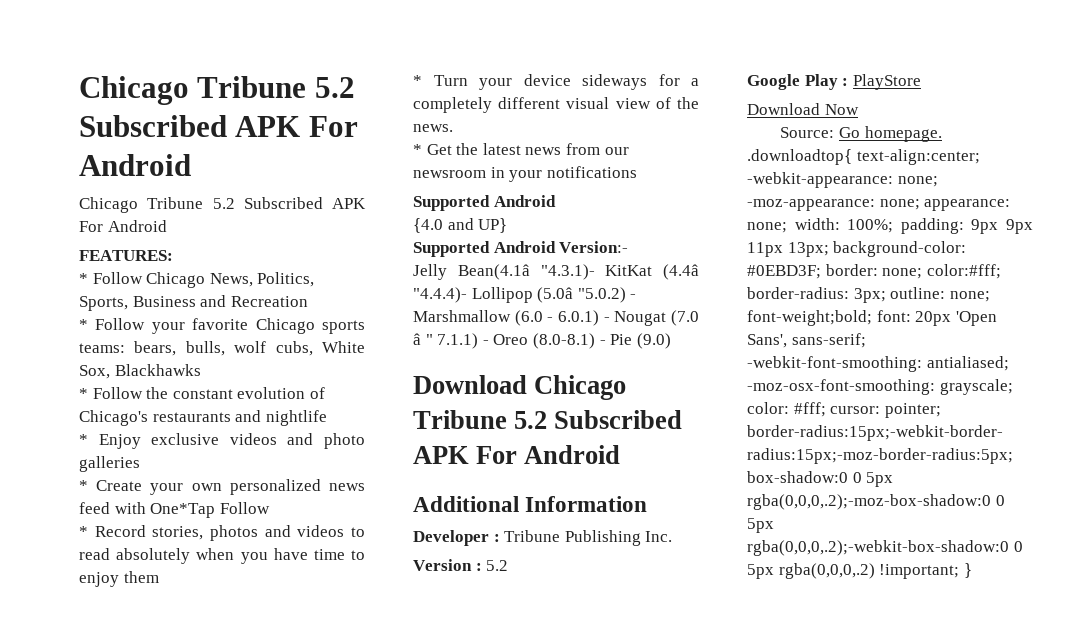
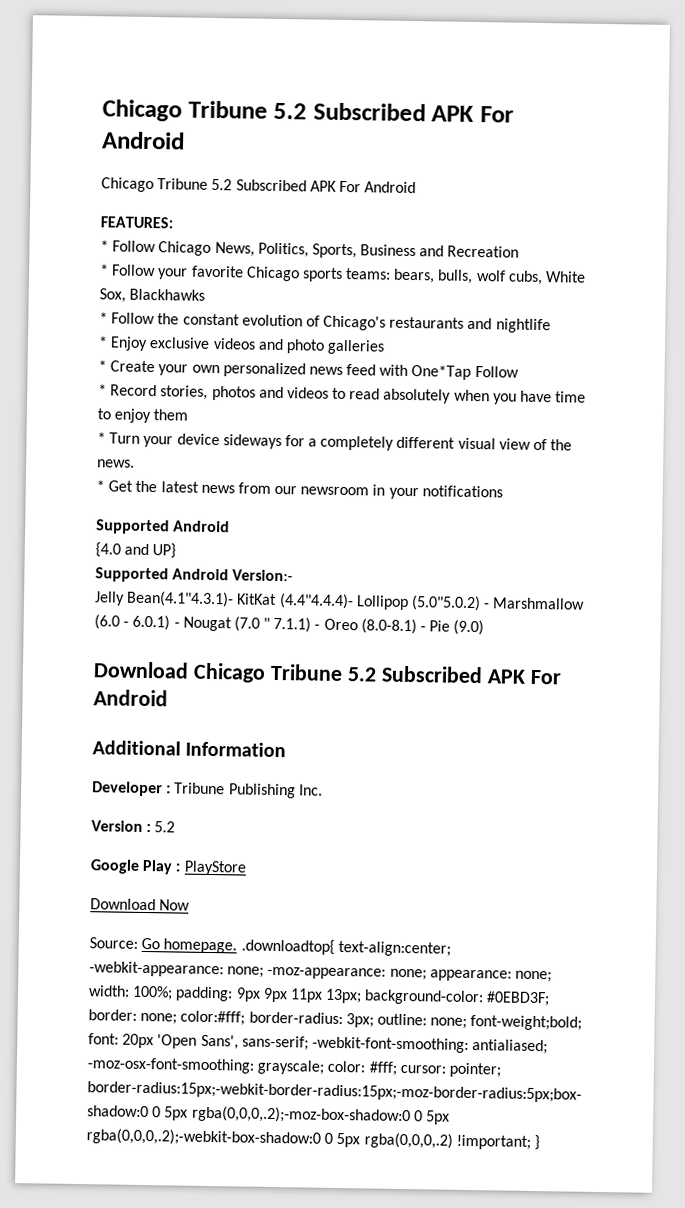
- Jelly Bean(4.1â "4.3.1)- KitKat (4.4â "4.4.4)- Lollipop (5.0â "5.0.2) - Marshmallow (6.0 - 6.0.1) - Nougat (7.0 â " 7.1.1) - Oreo (8.0-8.1) - Pie (9.0)
+ Jelly Bean(4.1"4.3.1)- KitKat (4.4"4.4.4)- Lollipop (5.0"5.0.2) - Marshmallow (6.0 - 6.0.1) - Nougat (7.0 " 7.1.1) - Oreo (8.0-8.1) - Pie (9.0)

